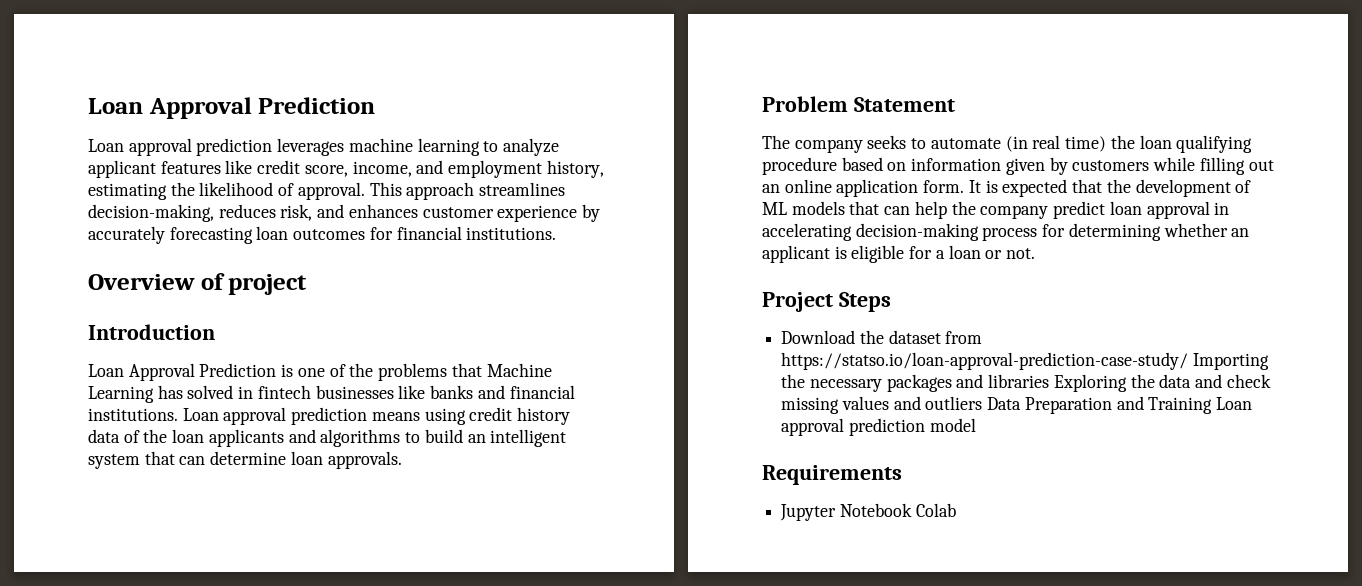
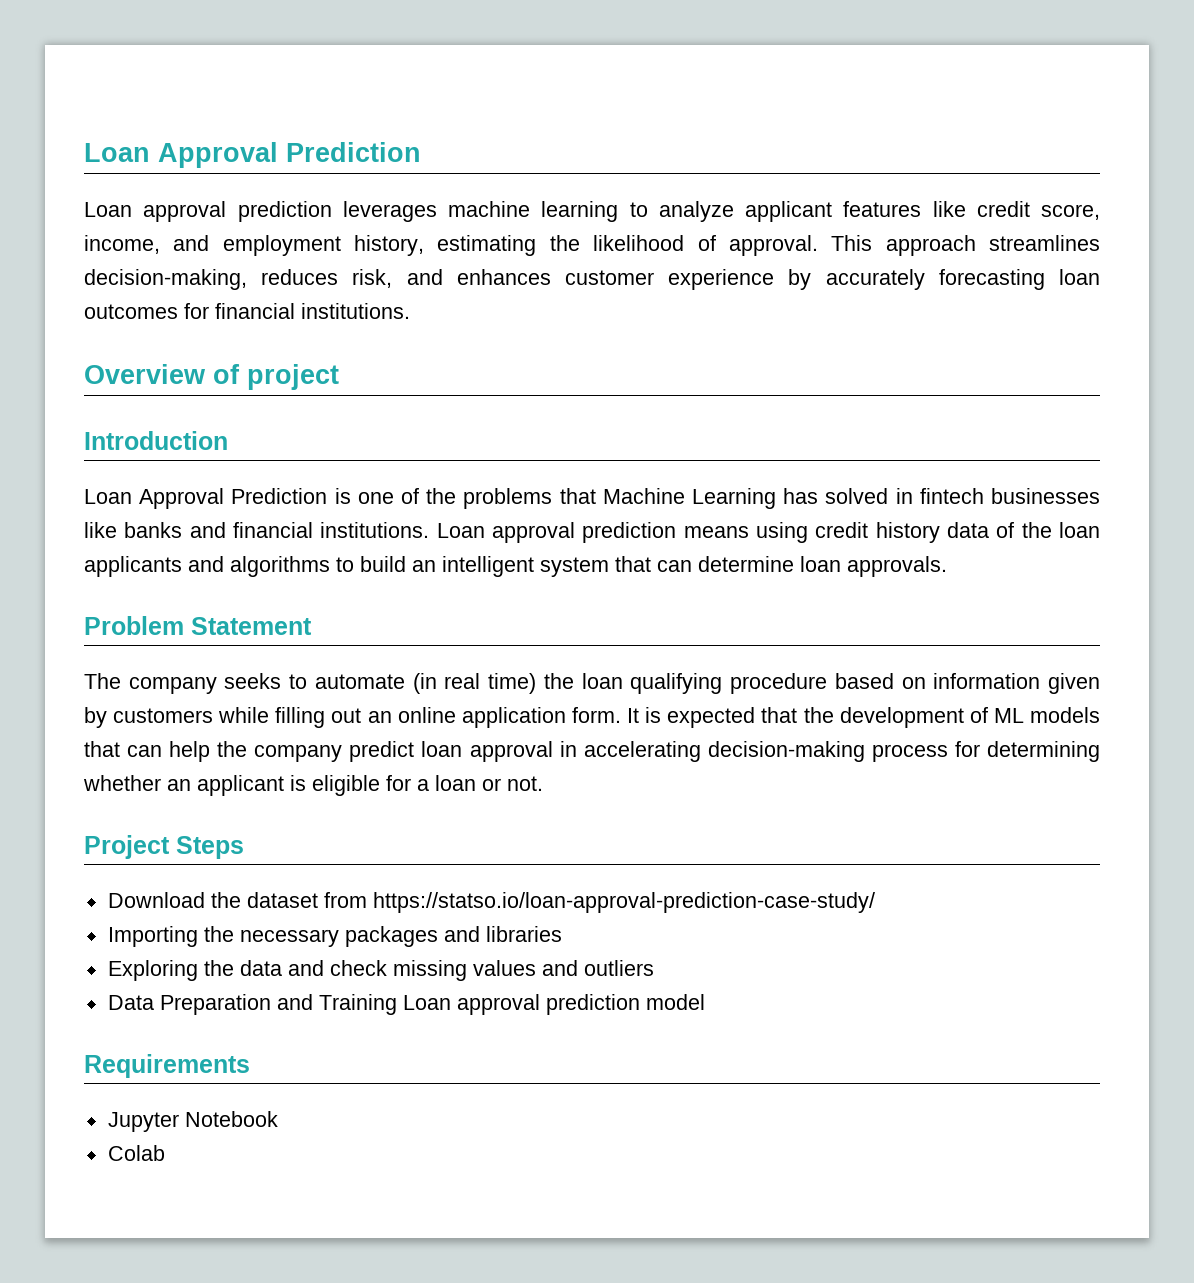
- Download the dataset from https://statso.io/loan-approval-prediction-case-study/ Importing the necessary packages and libraries Exploring the data and check missing values and outliers Data Preparation and Training Loan approval prediction model
+ Download the dataset from https://statso.io/loan-approval-prediction-case-study/
+ Importing the necessary packages and libraries
+ Exploring the data and check missing values and outliers
+ Data Preparation and Training Loan approval prediction model
- Jupyter Notebook Colab
+ Jupyter Notebook
+ Colab

